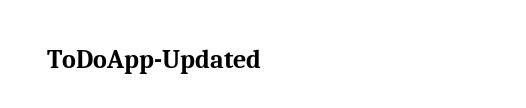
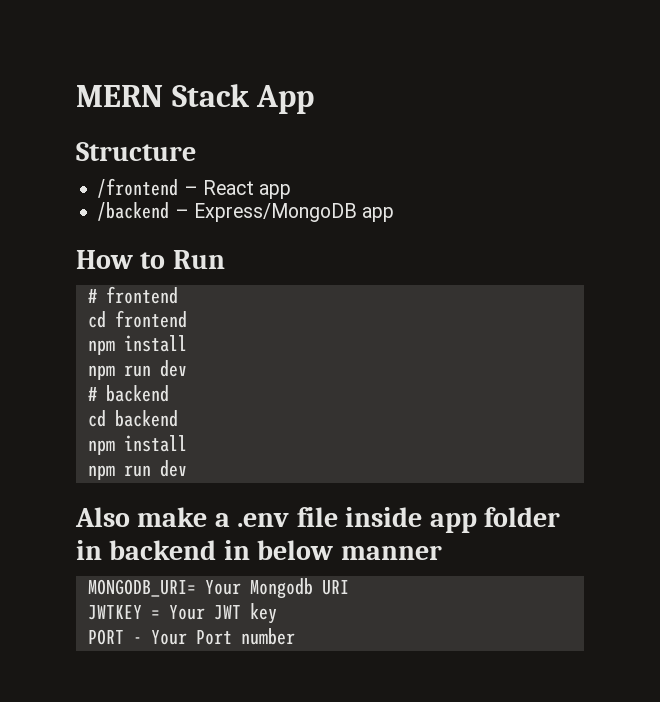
- ToDoApp-Updated
+ MERN Stack App
+ Structure
+ /frontend – React app
+ /backend – Express/MongoDB app
+ How to Run
+ # frontend
+ cd frontend
+ npm install
+ npm run dev
+ # backend
+ cd backend
+ npm install
+ npm run dev
+ Also make a .env file inside app folder in backend in below manner
+ MONGODB_URI= Your Mongodb URI
+ JWTKEY = Your JWT key
+ PORT - Your Port number

